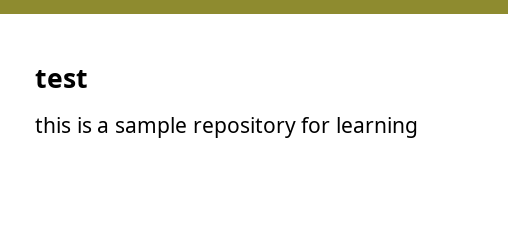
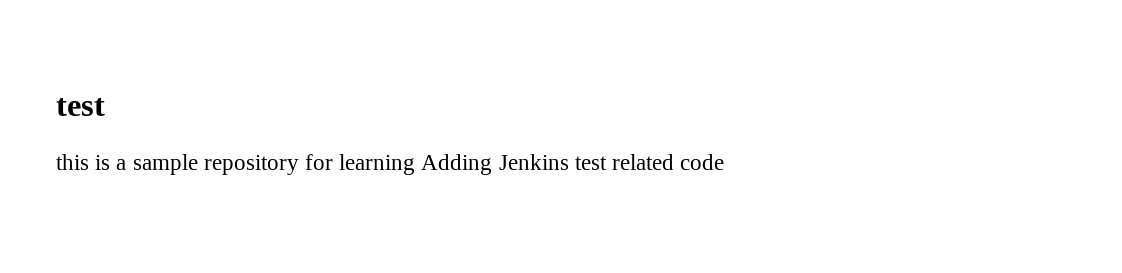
- this is a sample repository for learning
+ this is a sample repository for learning Adding Jenkins test related code

